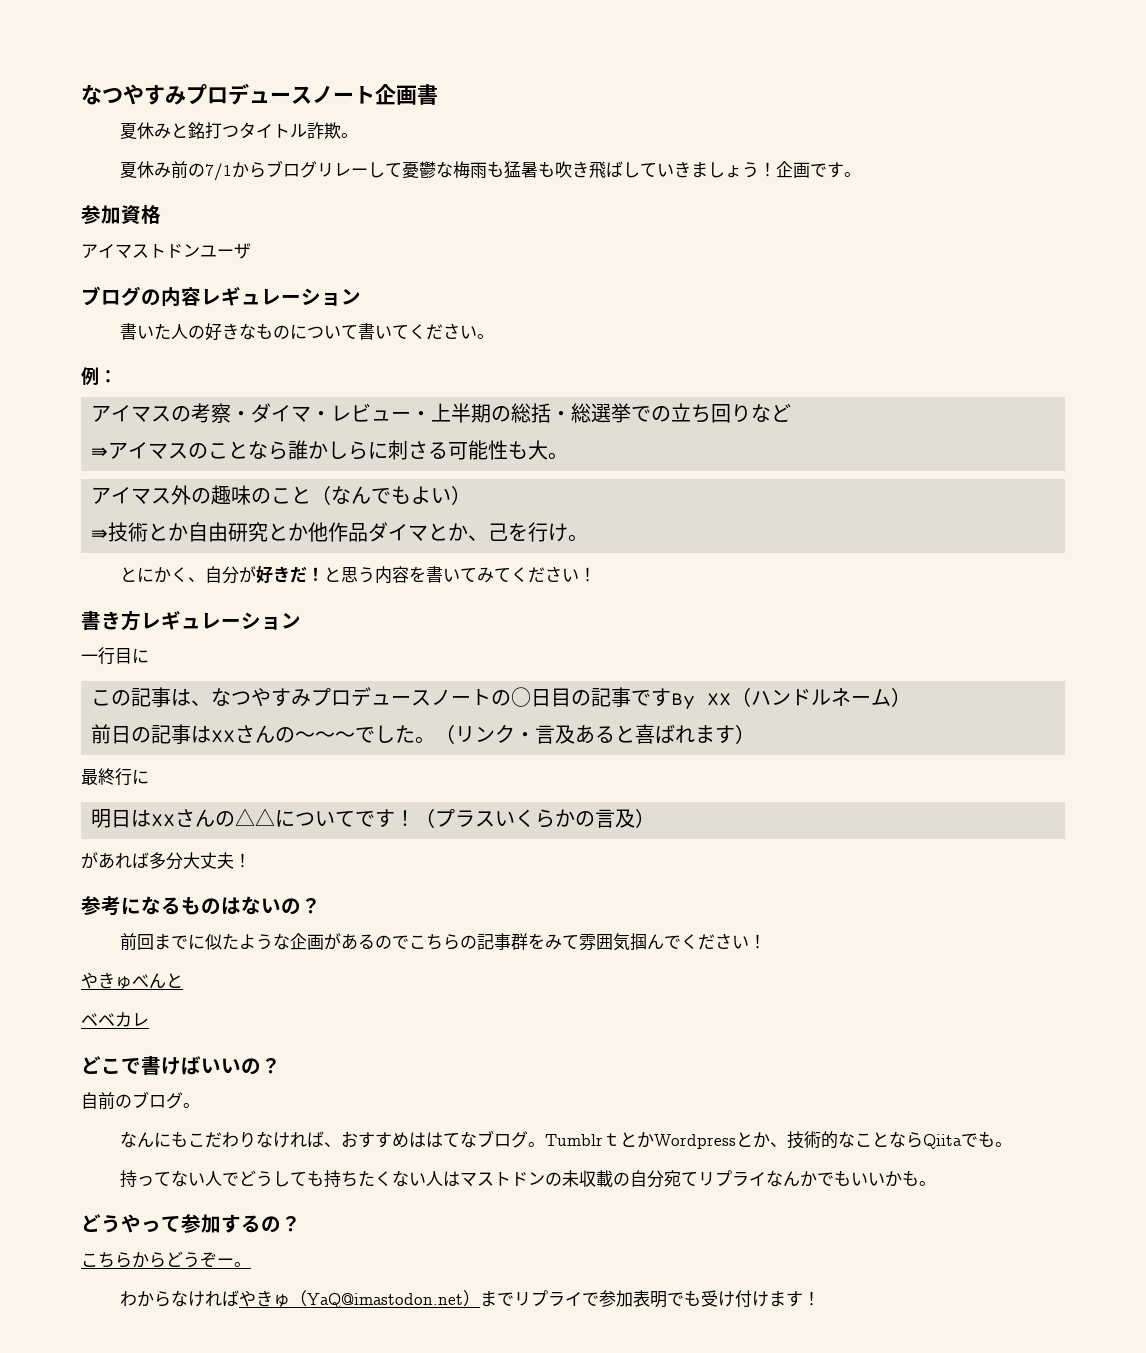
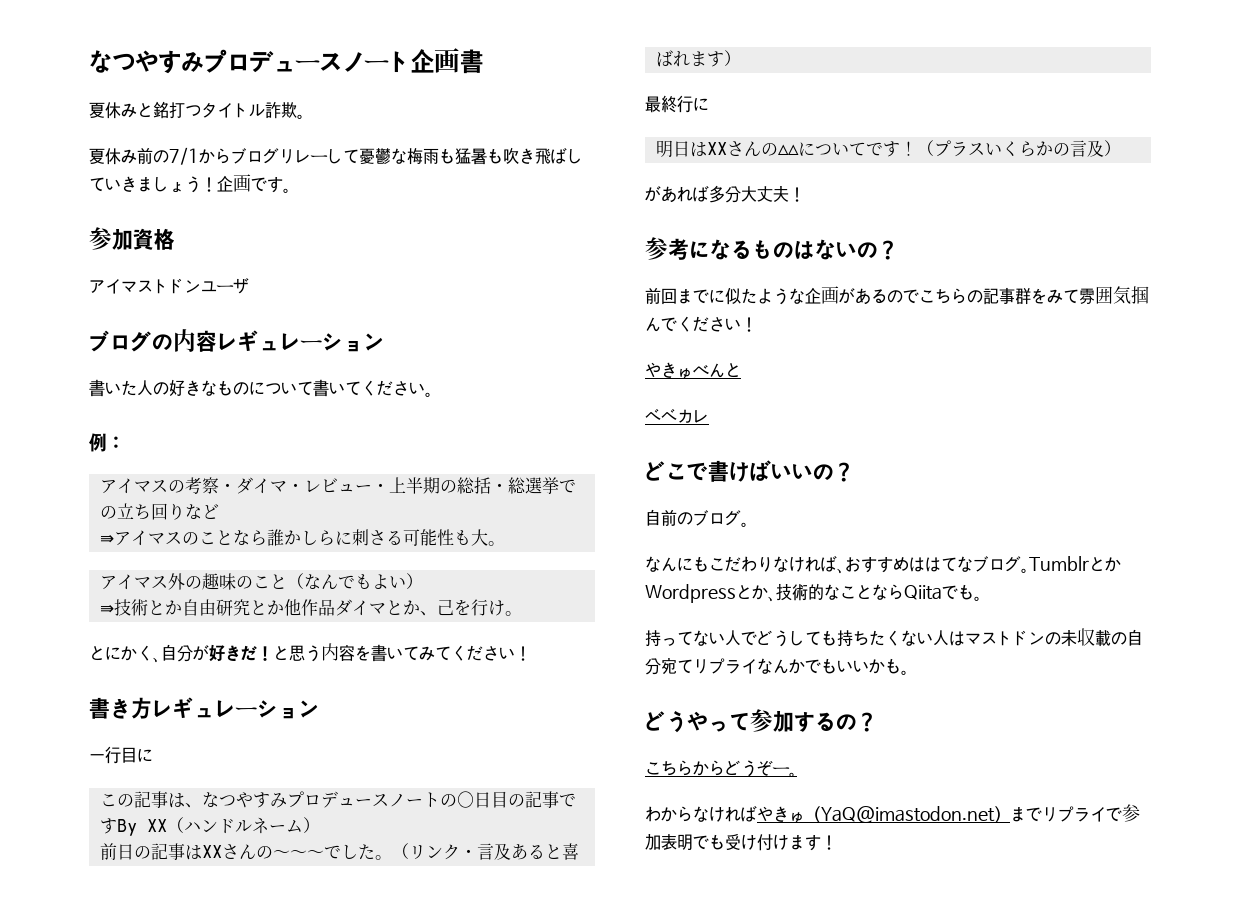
- TumblrｔとかWordpressとか、技術的なことならQiitaでも。
+ TumblrとかWordpressとか、技術的なことならQiitaでも。

